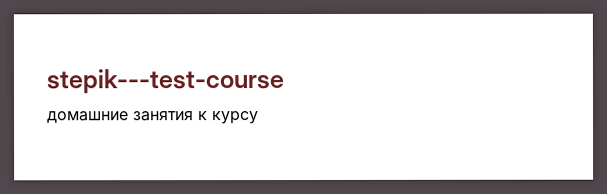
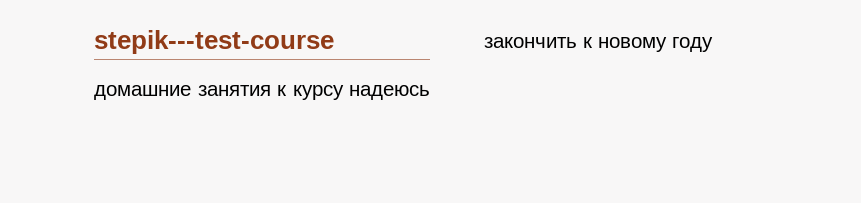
- домашние занятия к курсу
+ домашние занятия к курсу надеюсь закончить к новому году

